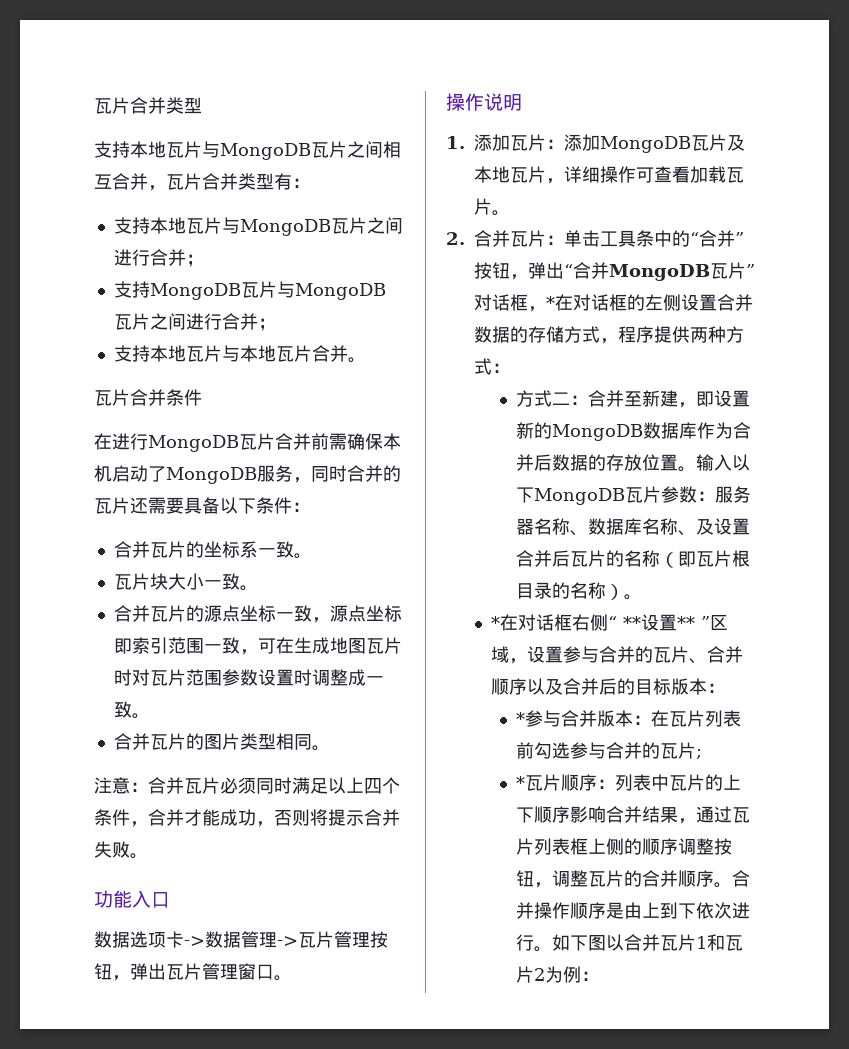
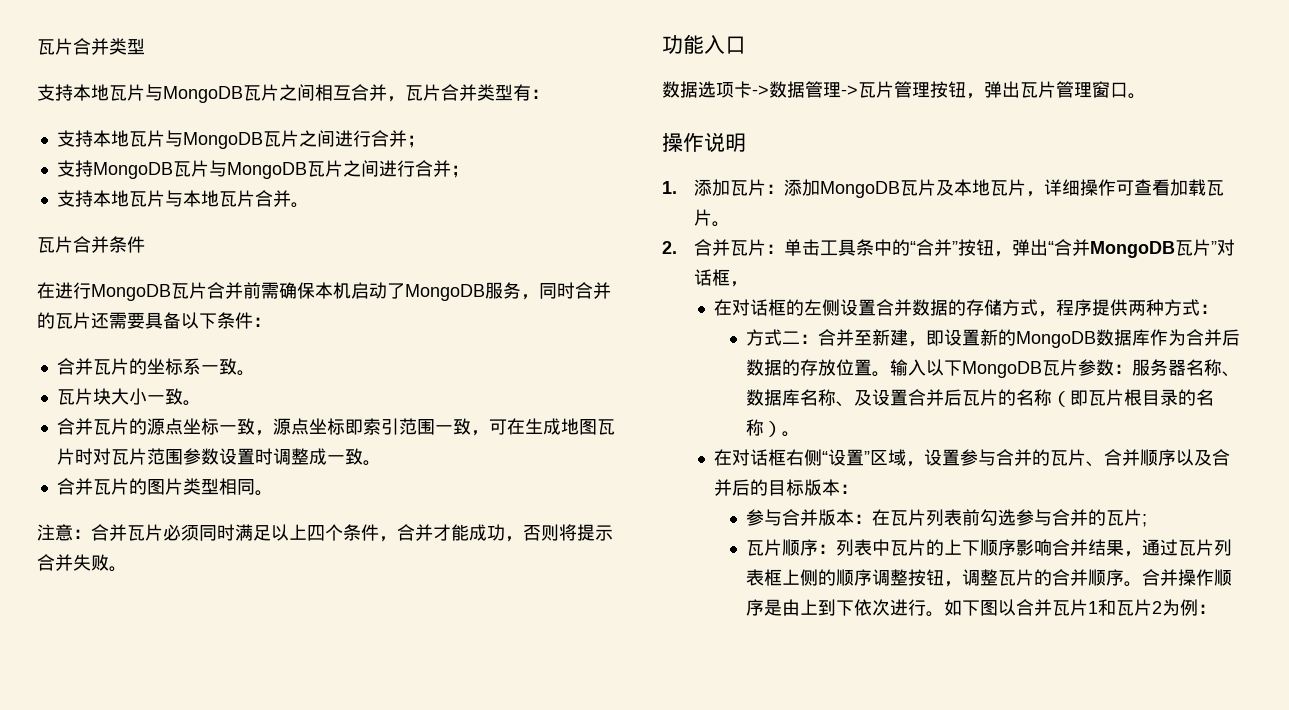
- 2.合并瓦片：单击工具条中的“合并”按钮，弹出“合并MongoDB瓦片”对话框，*在对话框的左侧设置合并数据的存储方式，程序提供两种方式：
+ 2.合并瓦片：单击工具条中的“合并”按钮，弹出“合并MongoDB瓦片”对话框，
+ 在对话框的左侧设置合并数据的存储方式，程序提供两种方式：
- *在对话框右侧“ **设置** ”区域，设置参与合并的瓦片、合并顺序以及合并后的目标版本：
+ 在对话框右侧“设置”区域，设置参与合并的瓦片、合并顺序以及合并后的目标版本：
- *参与合并版本：在瓦片列表前勾选参与合并的瓦片;
+ 参与合并版本：在瓦片列表前勾选参与合并的瓦片;
- *瓦片顺序：列表中瓦片的上下顺序影响合并结果，通过瓦片列表框上侧的顺序调整按钮，调整瓦片的合并顺序。
+ 瓦片顺序：列表中瓦片的上下顺序影响合并结果，通过瓦片列表框上侧的顺序调整按钮，调整瓦片的合并顺序。

